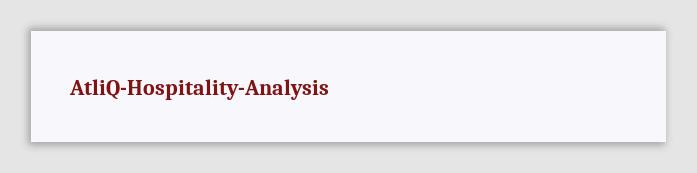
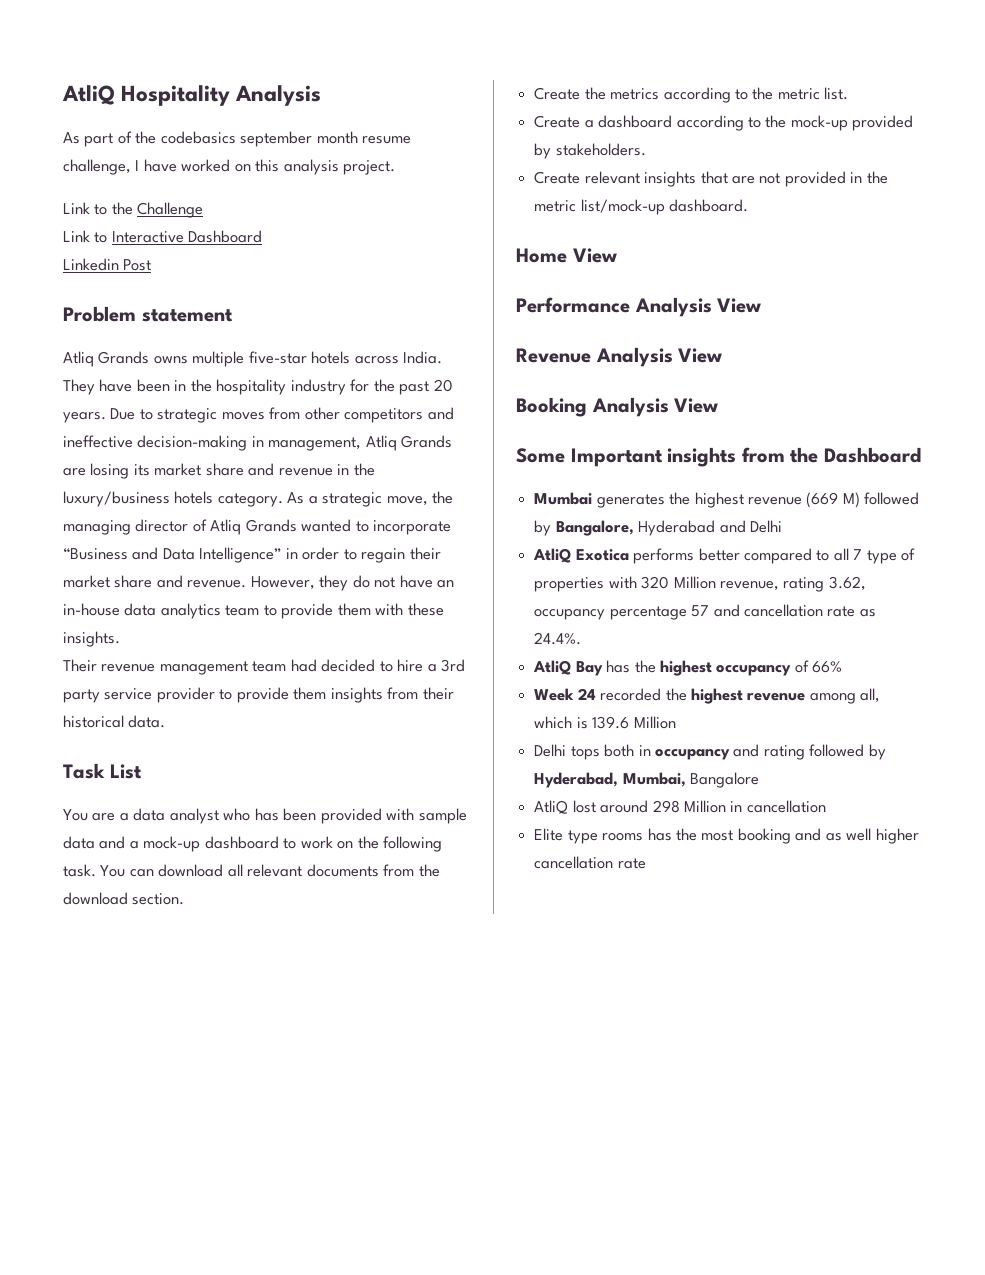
- AtliQ-Hospitality-Analysis
+ AtliQ Hospitality Analysis
+ As part of the codebasics september month resume challenge, I have worked on this analysis project.
+ Link to the Challenge
+ Link to Interactive Dashboard
+ Linkedin Post
+ Problem statement
+ Atliq Grands owns multiple five-star hotels across India. They have been in the hospitality industry for the past 20 years. Due to strategic moves from other competitors and ineffective decision-making in management, Atliq Grands are losing its market share and revenue in the luxury/business hotels category. As a strategic move, the managing director of Atliq Grands wanted to incorporate “Business and Data Intelligence” in order to regain their market share and revenue. However, they do not have an in-house data analytics team to provide them with these insights.
+ Their revenue management team had decided to hire a 3rd party service provider to provide them insights from their historical data.
+ Task List
+ You are a data analyst who has been provided with sample data and a mock-up dashboard to work on the following task. You can download all relevant documents from the download section.
+ Create the metrics according to the metric list.
+ Create a dashboard according to the mock-up provided by stakeholders.
+ Create relevant insights that are not provided in the metric list/mock-up dashboard.
+ Home View
+ Performance Analysis View
+ Revenue Analysis View
+ Booking Analysis View
+ Some Important insights from the Dashboard
+ Mumbai generates the highest revenue (669 M) followed by Bangalore, Hyderabad and Delhi
+ AtliQ Exotica performs better compared to all 7 type of properties with 320 Million revenue, rating 3.62, occupancy percentage 57 and cancellation rate as 24.4%.
+ AtliQ Bay has the highest occupancy of 66%
+ Week 24 recorded the highest revenue among all, which is 139.6 Million
+ Delhi tops both in occupancy and rating followed by Hyderabad, Mumbai, Bangalore
+ AtliQ lost around 298 Million in cancellation
+ Elite type rooms has the most booking and as well higher cancellation rate

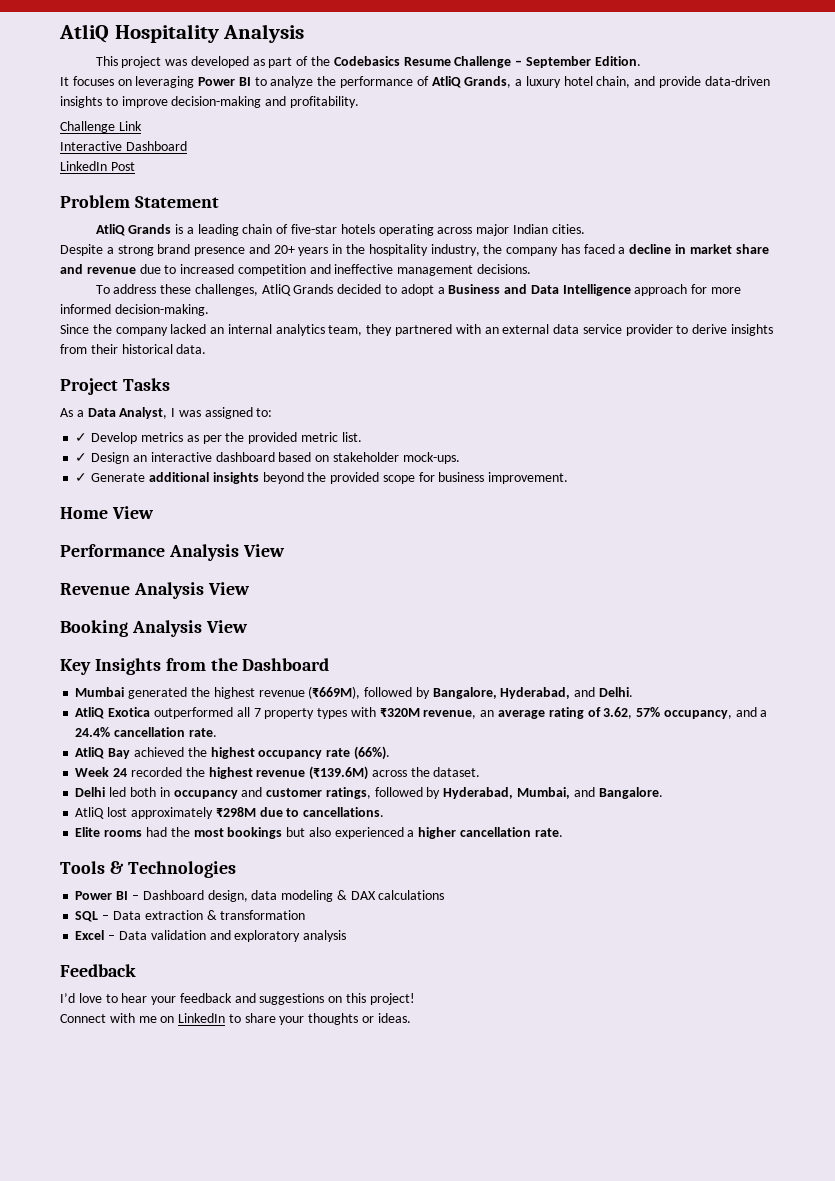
- As part of the codebasics september month resume challenge, I have worked on this analysis project.
- Link to the Challenge
- Link to Interactive Dashboard
+ This project was developed as part of the Codebasics Resume Challenge – September Edition.
+ It focuses on leveraging Power BI to analyze the performance of AtliQ Grands, a luxury hotel chain, and provide data-driven insights to improve decision-making and profitability.
+ Challenge Link
+ Interactive Dashboard
- Linkedin Post
+ LinkedIn Post
- Problem statement
- Atliq Grands owns multiple five-star hotels across India. They have been in the hospitality industry for the past 20 years. Due to strategic moves from other competitors and ineffective decision-making in management, Atliq Grands are losing its market share and revenue in the luxury/business hotels category. As a strategic move, the managing director of Atliq Grands wanted to incorporate “Business and Data Intelligence” in order to regain their market share and revenue. However, they do not have an in-house data analytics team to provide them with these insights.
- Their revenue management team had decided to hire a 3rd party service provider to provide them insights from their historical data.
+ Problem Statement
+ AtliQ Grands is a leading chain of five-star hotels operating across major Indian cities.
+ Despite a strong brand presence and 20+ years in the hospitality industry, the company has faced a decline in market share and revenue due to increased competition and ineffective management decisions.
+ To address these challenges, AtliQ Grands decided to adopt a Business and Data Intelligence approach for more informed decision-making.
+ Since the company lacked an internal analytics team, they partnered with an external data service provider to derive insights from their historical data.
- Task List
- You are a data analyst who has been provided with sample data and a mock-up dashboard to work on the following task. You can download all relevant documents from the download section.
- Create the metrics according to the metric list.
- Create a dashboard according to the mock-up provided by stakeholders.
- Create relevant insights that are not provided in the metric list/mock-up dashboard.
+ Project Tasks
+ As a Data Analyst, I was assigned to:
+ ✓ Develop metrics as per the provided metric list.
+ ✓ Design an interactive dashboard based on stakeholder mock-ups.
+ ✓ Generate additional insights beyond the provided scope for business improvement.
- Some Important insights from the Dashboard
+ Key Insights from the Dashboard
- Mumbai generates the highest revenue (669 M) followed by Bangalore, Hyderabad and Delhi
+ Mumbai generated the highest revenue (₹669M), followed by Bangalore, Hyderabad, and Delhi.
- AtliQ Exotica performs better compared to all 7 type of properties with 320 Million revenue, rating 3.62, occupancy percentage 57 and cancellation rate as 24.4%.
+ AtliQ Exotica outperformed all 7 property types with ₹320M revenue, an average rating of 3.62, 57% occupancy, and a 24.4% cancellation rate.
- AtliQ Bay has the highest occupancy of 66%
+ AtliQ Bay achieved the highest occupancy rate (66%).
- Week 24 recorded the highest revenue among all, which is 139.6 Million
- Delhi tops both in occupancy and rating followed by Hyderabad, Mumbai, Bangalore
+ Week 24 recorded the highest revenue (₹139.6M) across the dataset.
+ Delhi led both in occupancy and customer ratings, followed by Hyderabad, Mumbai, and Bangalore.
- AtliQ lost around 298 Million in cancellation
- Elite type rooms has the most booking and as well higher cancellation rate
+ AtliQ lost approximately ₹298M due to cancellations.
+ Elite rooms had the most bookings but also experienced a higher cancellation rate.
+ Tools & Technologies
+ Power BI – Dashboard design, data modeling & DAX calculations
+ SQL – Data extraction & transformation
+ Excel – Data validation and exploratory analysis
+ Feedback
+ I’d love to hear your feedback and suggestions on this project!
+ Connect with me on LinkedIn to share your thoughts or ideas.

